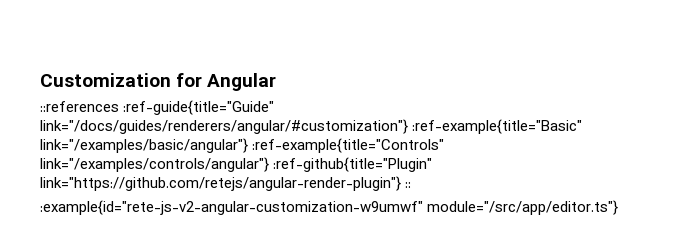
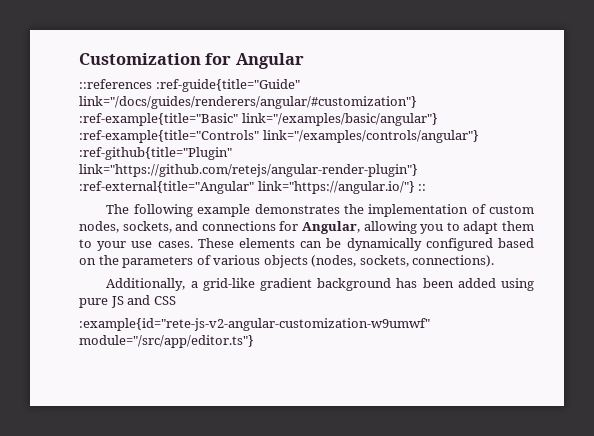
- ::references :ref-guide{title="Guide" link="/docs/guides/renderers/angular/#customization"} :ref-example{title="Basic" link="/examples/basic/angular"} :ref-example{title="Controls" link="/examples/controls/angular"} :ref-github{title="Plugin" link="https://github.com/retejs/angular-render-plugin"} ::
+ ::references :ref-guide{title="Guide" link="/docs/guides/renderers/angular/#customization"} :ref-example{title="Basic" link="/examples/basic/angular"} :ref-example{title="Controls" link="/examples/controls/angular"} :ref-github{title="Plugin" link="https://github.com/retejs/angular-render-plugin"} :ref-external{title="Angular" link="https://angular.io/"} ::
+ The following example demonstrates the implementation of custom nodes, sockets, and connections for Angular, allowing you to adapt them to your use cases. These elements can be dynamically configured based on the parameters of various objects (nodes, sockets, connections).
+ Additionally, a grid-like gradient background has been added using pure JS and CSS

